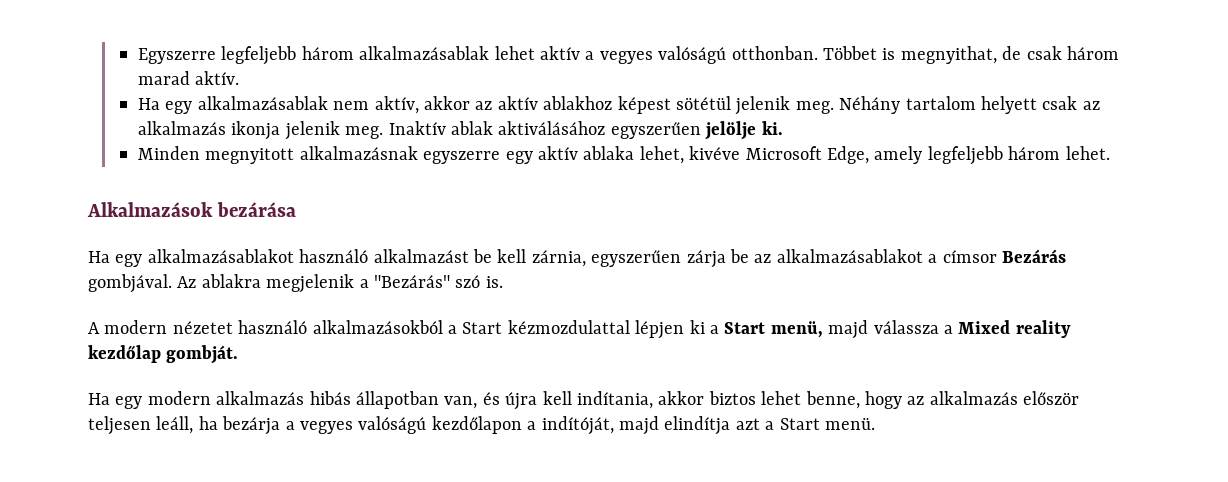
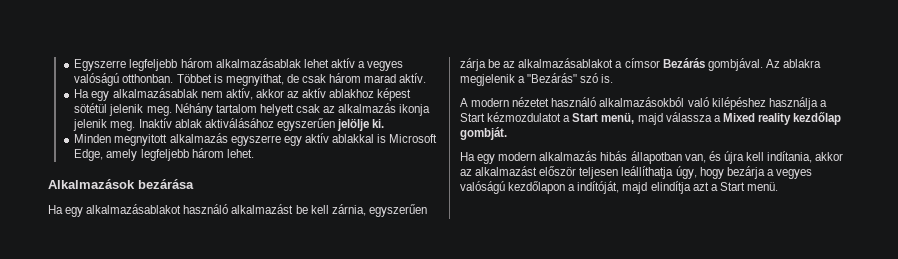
- Minden megnyitott alkalmazásnak egyszerre egy aktív ablaka lehet, kivéve Microsoft Edge, amely legfeljebb három lehet.
+ Minden megnyitott alkalmazás egyszerre egy aktív ablakkal is Microsoft Edge, amely legfeljebb három lehet.
- A modern nézetet használó alkalmazásokból a Start kézmozdulattal lépjen ki a Start menü, majd válassza a Mixed reality kezdőlap gombját.
+ A modern nézetet használó alkalmazásokból való kilépéshez használja a Start kézmozdulatot a Start menü, majd válassza a Mixed reality kezdőlap gombját.
- Ha egy modern alkalmazás hibás állapotban van, és újra kell indítania, akkor biztos lehet benne, hogy az alkalmazás először teljesen leáll, ha bezárja a vegyes valóságú kezdőlapon a indítóját, majd elindítja azt a Start menü.
+ Ha egy modern alkalmazás hibás állapotban van, és újra kell indítania, akkor az alkalmazást először teljesen leállíthatja úgy, hogy bezárja a vegyes valóságú kezdőlapon a indítóját, majd elindítja azt a Start menü.

